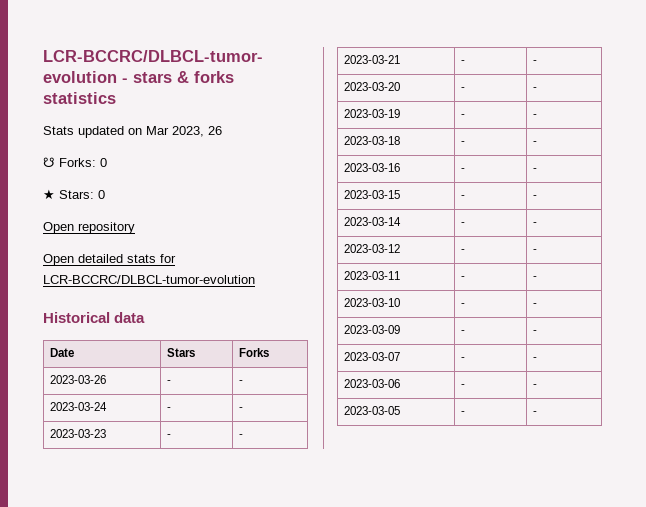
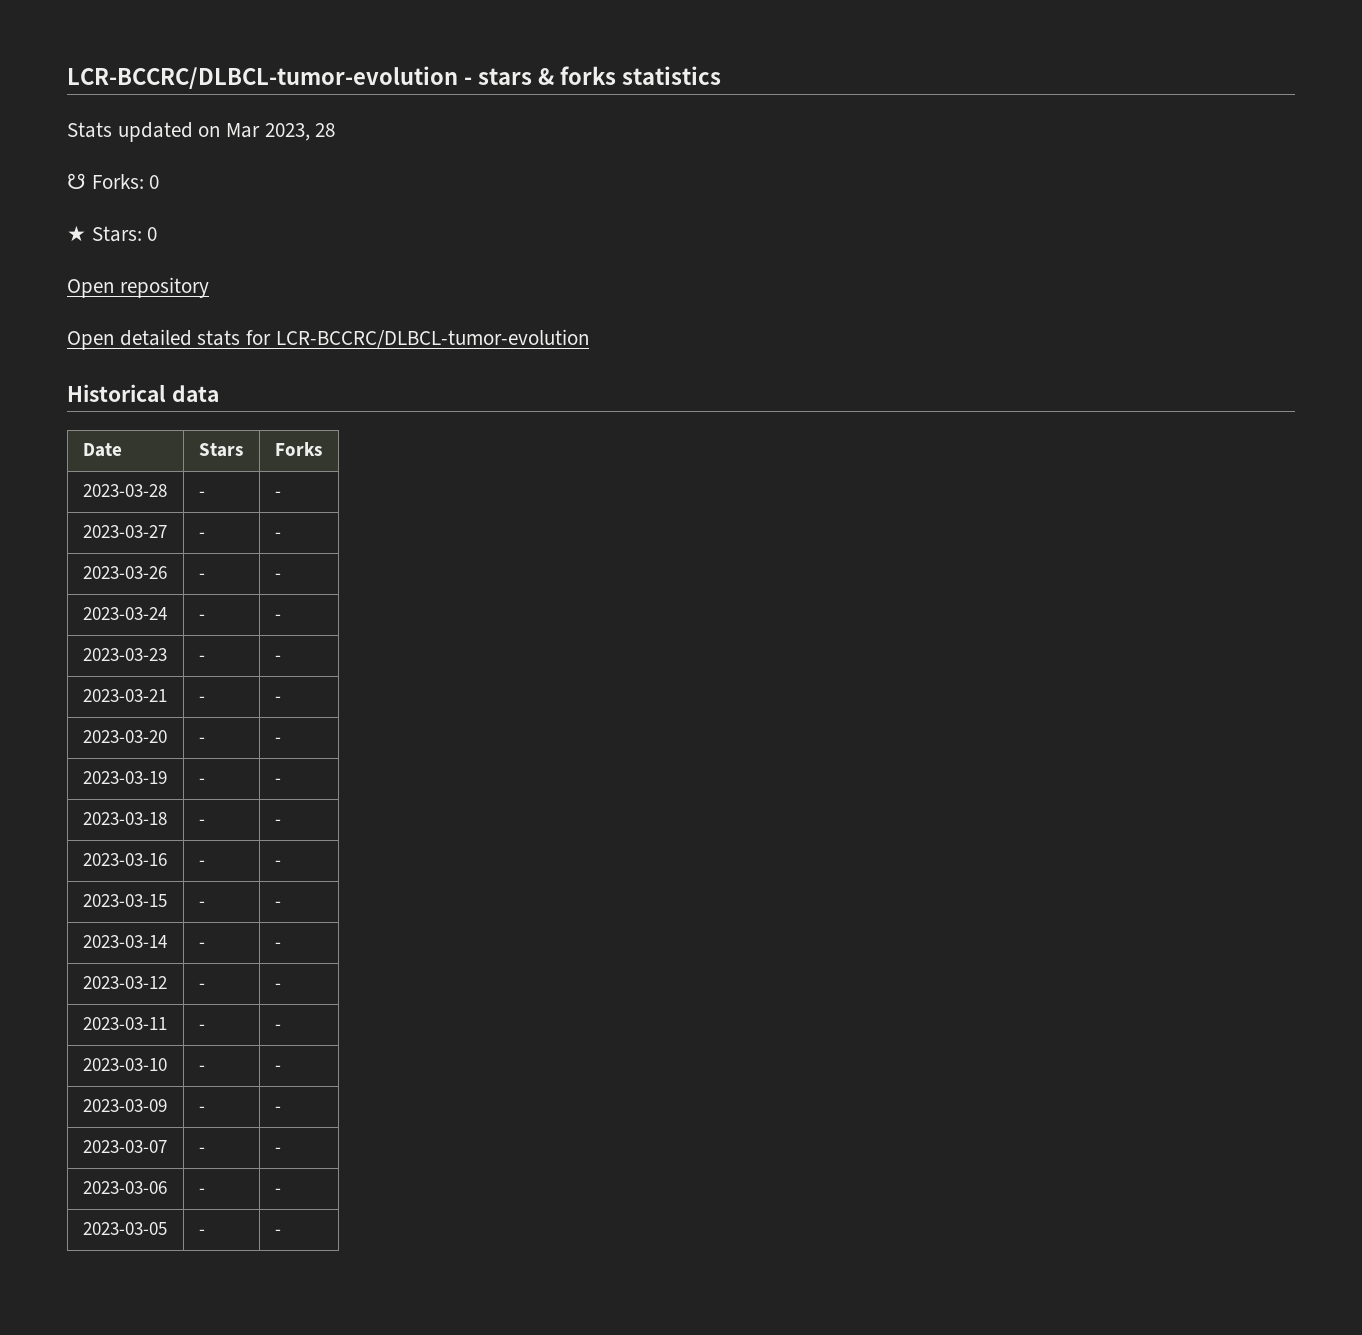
- Stats updated on Mar 2023, 26
+ Stats updated on Mar 2023, 28
+ 2023-03-28 | - | -
+ 2023-03-27 | - | -

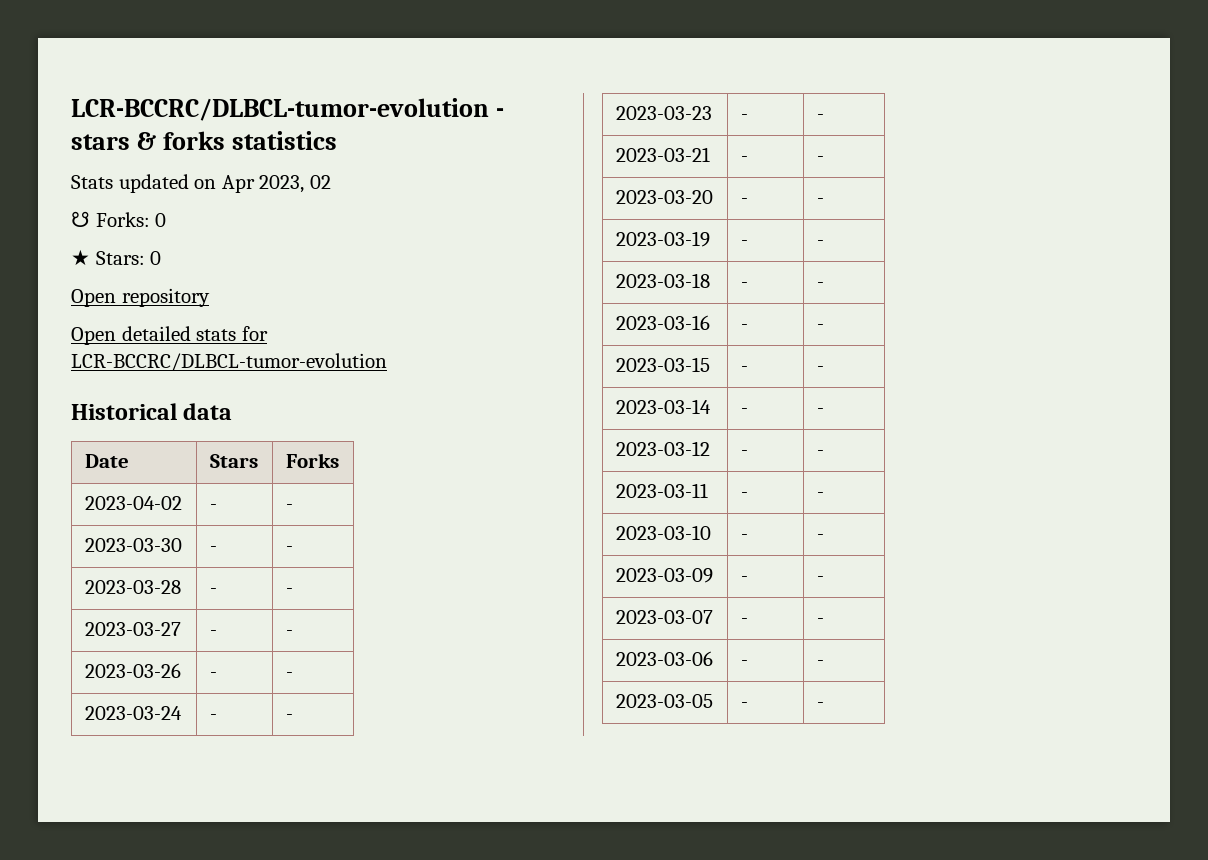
- Stats updated on Mar 2023, 28
+ Stats updated on Apr 2023, 02
+ 2023-04-02 | - | -
+ 2023-03-30 | - | -

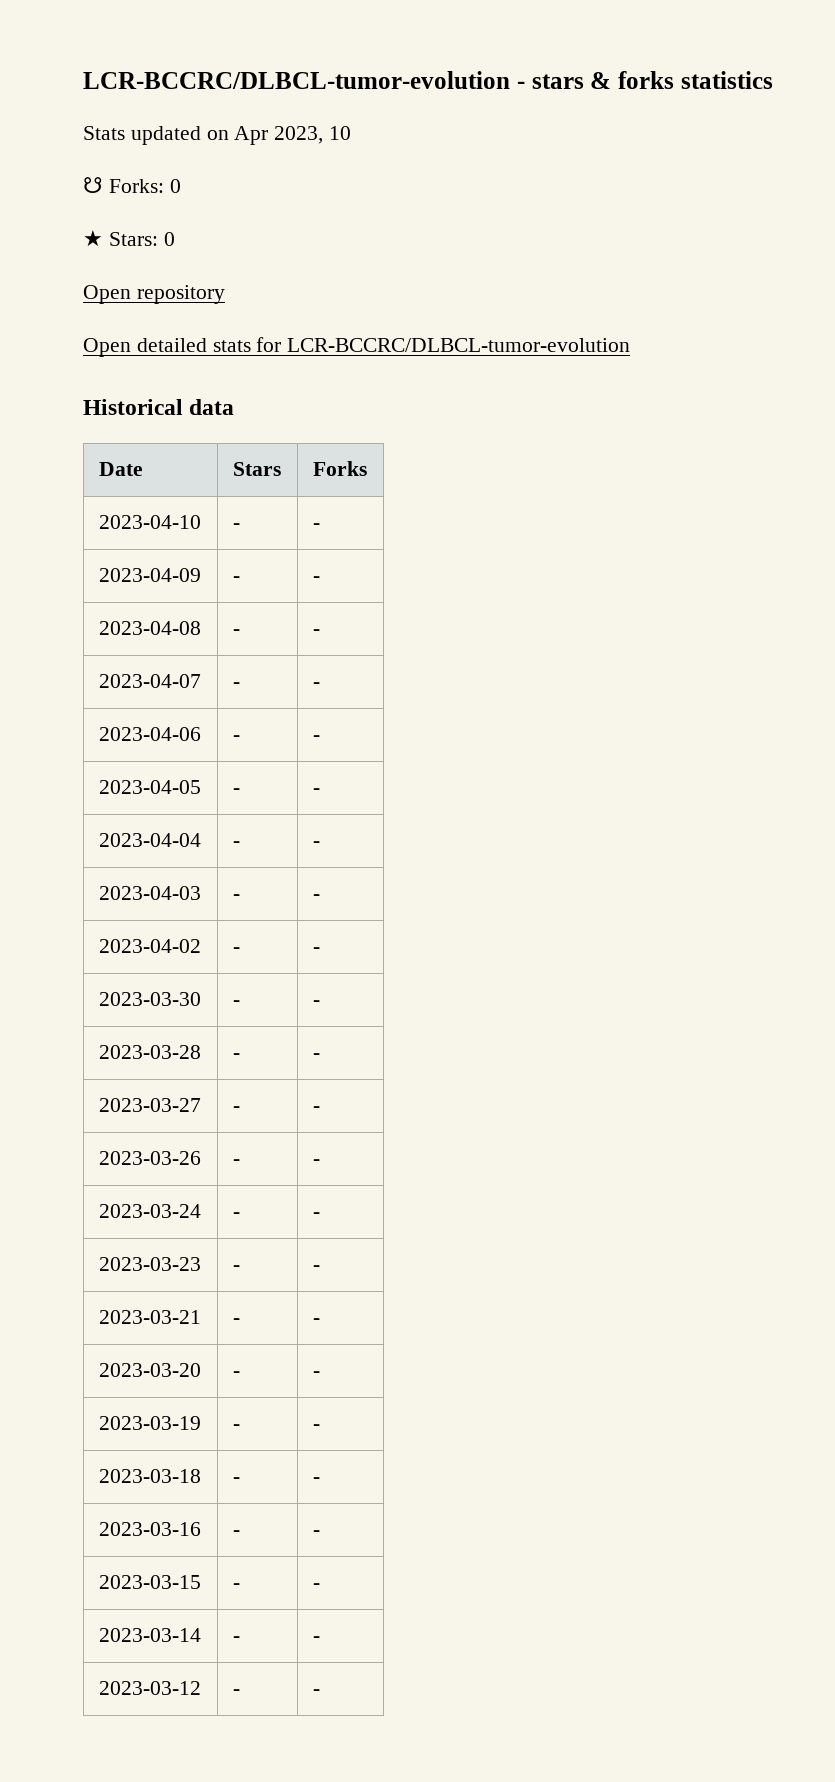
- Stats updated on Apr 2023, 02
+ Stats updated on Apr 2023, 10
+ 2023-04-10 | - | -
+ 2023-04-09 | - | -
+ 2023-04-08 | - | -
+ 2023-04-07 | - | -
+ 2023-04-06 | - | -
+ 2023-04-05 | - | -
+ 2023-04-04 | - | -
+ 2023-04-03 | - | -
- 2023-03-11 | - | -
- 2023-03-10 | - | -
- 2023-03-09 | - | -
- 2023-03-07 | - | -
- 2023-03-06 | - | -
- 2023-03-05 | - | -

